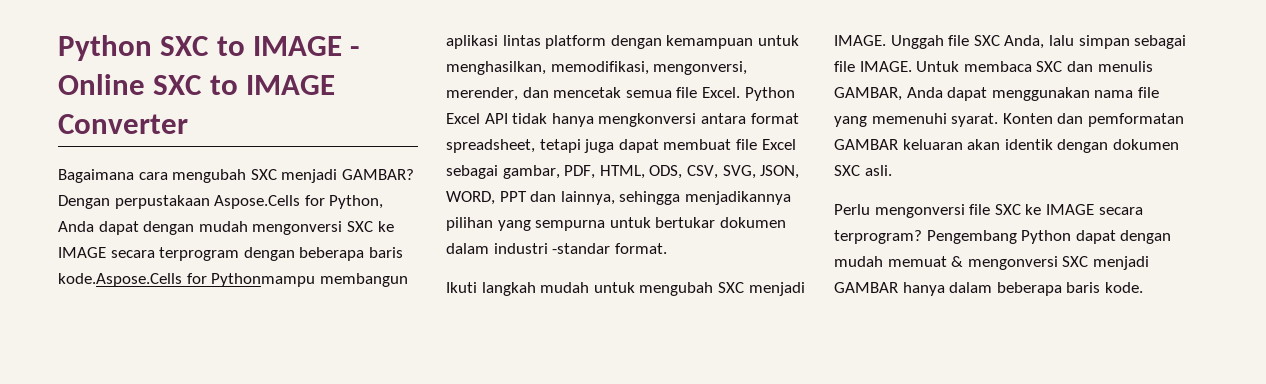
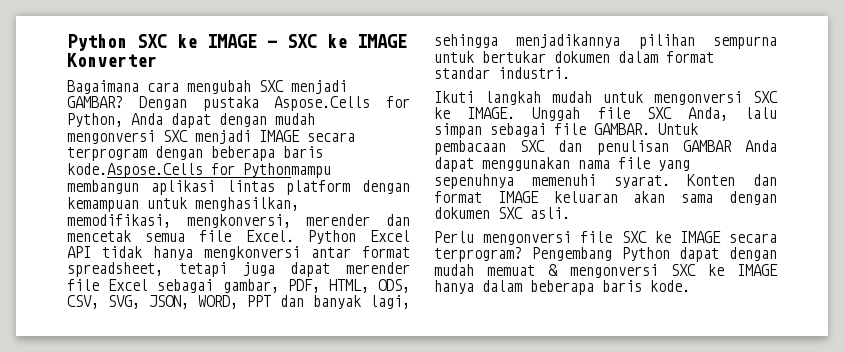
- Python SXC to IMAGE - Online SXC to IMAGE Converter
+ Python SXC ke IMAGE - SXC ke IMAGE Konverter
- Dengan perpustakaan Aspose.Cells for Python, Anda dapat dengan mudah mengonversi SXC ke IMAGE secara terprogram dengan beberapa baris kode.Aspose.Cells for Pythonmampu membangun aplikasi lintas platform dengan kemampuan untuk menghasilkan, memodifikasi, mengonversi, merender, dan mencetak semua file Excel.
+ Dengan pustaka Aspose.Cells for Python, Anda dapat dengan mudah mengonversi SXC menjadi IMAGE secara terprogram dengan beberapa baris kode.Aspose.Cells for Pythonmampu membangun aplikasi lintas platform dengan kemampuan untuk menghasilkan, memodifikasi, mengkonversi, merender dan mencetak semua file Excel.
- Python Excel API tidak hanya mengkonversi antara format spreadsheet, tetapi juga dapat membuat file Excel sebagai gambar, PDF, HTML, ODS, CSV, SVG, JSON, WORD, PPT dan lainnya, sehingga menjadikannya pilihan yang sempurna untuk bertukar dokumen dalam industri -standar format.
+ Python Excel API tidak hanya mengkonversi antar format spreadsheet, tetapi juga dapat merender file Excel sebagai gambar, PDF, HTML, ODS, CSV, SVG, JSON, WORD, PPT dan banyak lagi, sehingga menjadikannya pilihan sempurna untuk bertukar dokumen dalam format standar industri.
- Ikuti langkah mudah untuk mengubah SXC menjadi IMAGE.
+ Ikuti langkah mudah untuk mengonversi SXC ke IMAGE.
- Unggah file SXC Anda, lalu simpan sebagai file IMAGE. Untuk membaca SXC dan menulis GAMBAR, Anda dapat menggunakan nama file yang memenuhi syarat.
+ Unggah file SXC Anda, lalu simpan sebagai file GAMBAR. Untuk pembacaan SXC dan penulisan GAMBAR Anda dapat menggunakan nama file yang sepenuhnya memenuhi syarat.
- Konten dan pemformatan GAMBAR keluaran akan identik dengan dokumen SXC asli.
+ Konten dan format IMAGE keluaran akan sama dengan dokumen SXC asli.
- Pengembang Python dapat dengan mudah memuat & mengonversi SXC menjadi GAMBAR hanya dalam beberapa baris kode.
+ Pengembang Python dapat dengan mudah memuat & mengonversi SXC ke IMAGE hanya dalam beberapa baris kode.

